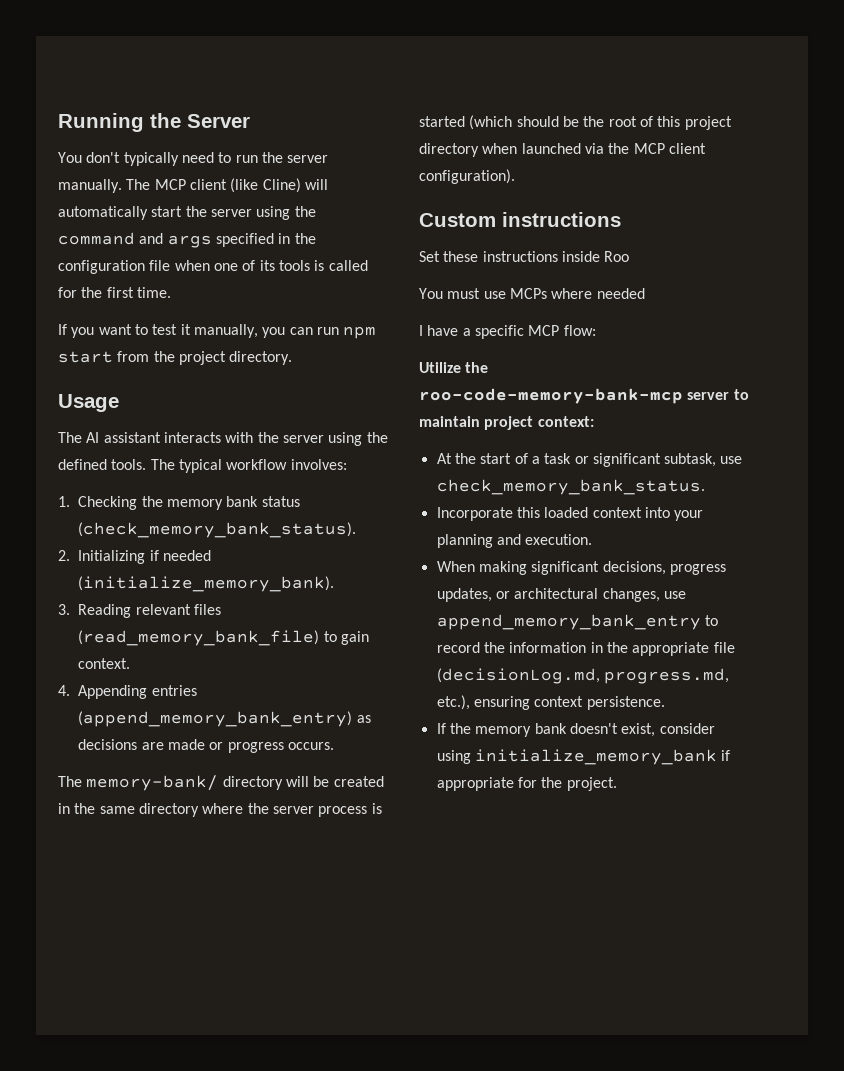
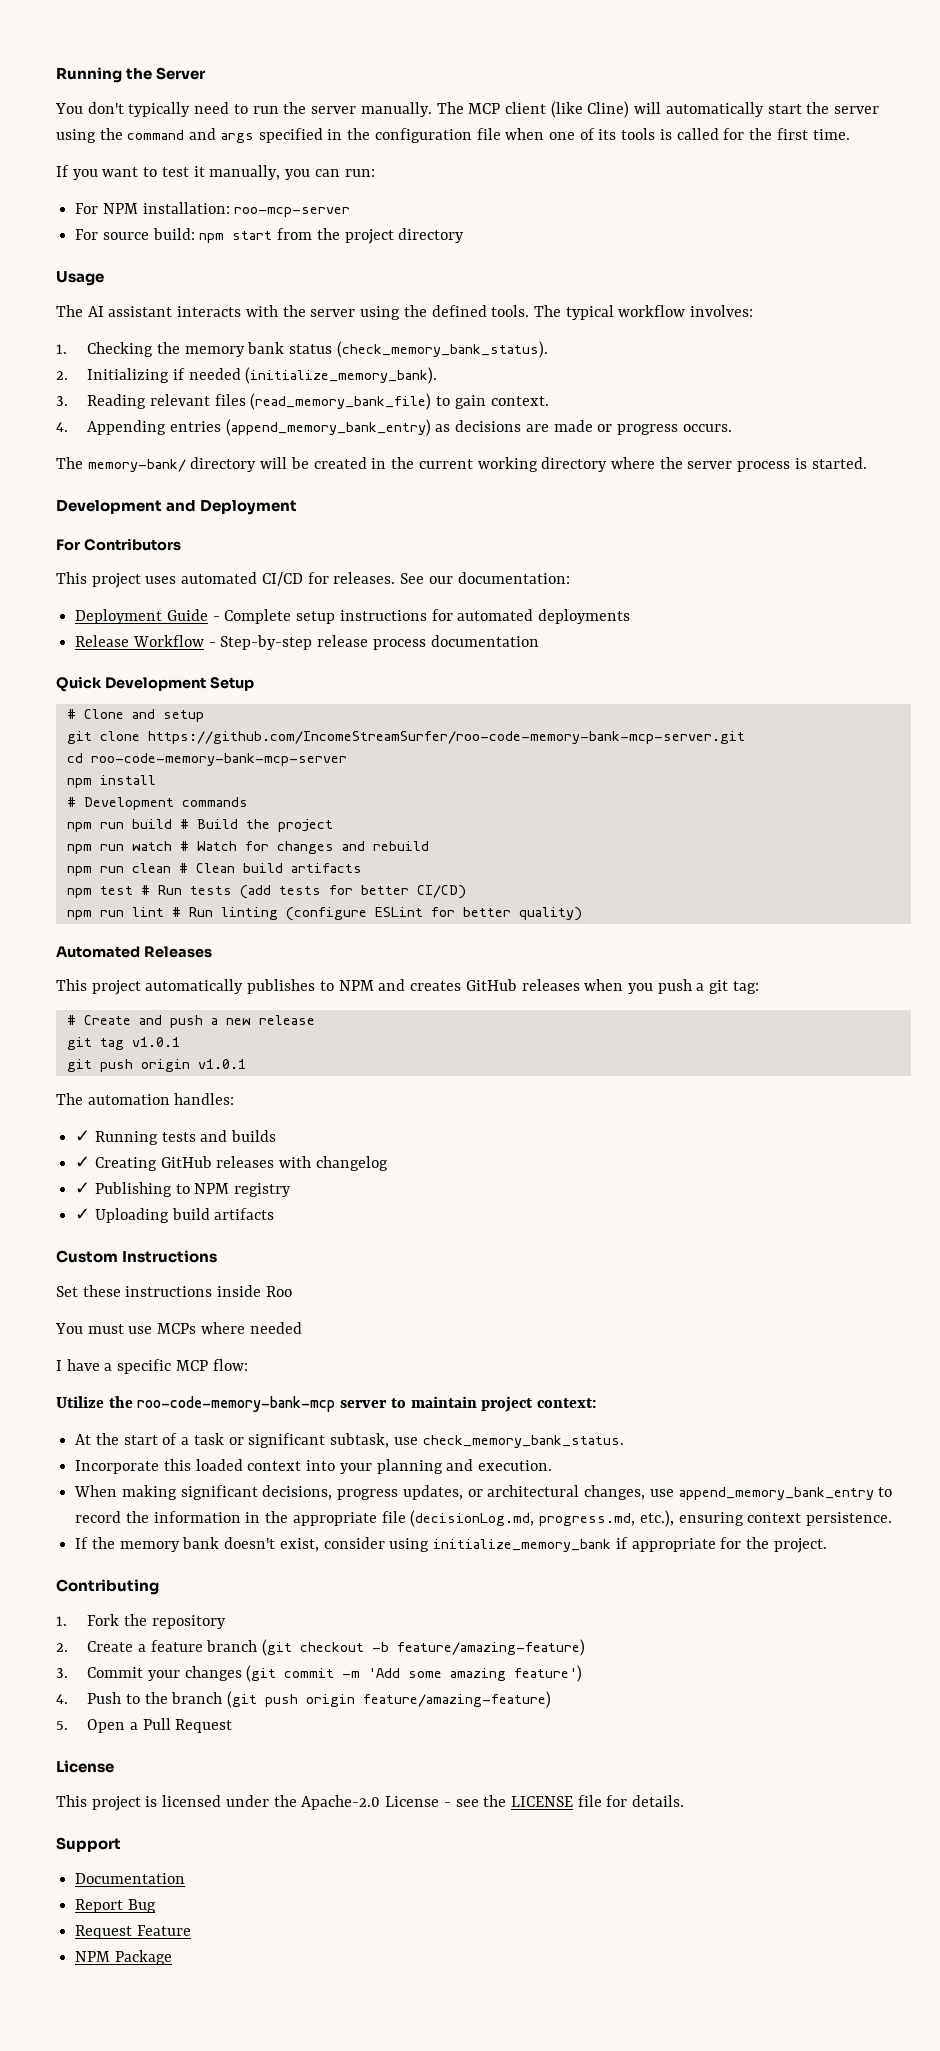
- If you want to test it manually, you can run npm start from the project directory.
+ If you want to test it manually, you can run:
+ For NPM installation: roo-mcp-server
+ For source build: npm start from the project directory
- The memory-bank/ directory will be created in the same directory where the server process is started (which should be the root of this project directory when launched via the MCP client configuration).
+ The memory-bank/ directory will be created in the current working directory where the server process is started.
+ Development and Deployment
+ For Contributors
+ This project uses automated CI/CD for releases. See our documentation:
+ Deployment Guide - Complete setup instructions for automated deployments
+ Release Workflow - Step-by-step release process documentation
+ Quick Development Setup
+ # Clone and setup
+ git clone https://github.com/IncomeStreamSurfer/roo-code-memory-bank-mcp-server.git
+ cd roo-code-memory-bank-mcp-server
+ npm install
+ # Development commands
+ npm run build # Build the project
+ npm run watch # Watch for changes and rebuild
+ npm run clean # Clean build artifacts
+ npm test # Run tests (add tests for better CI/CD)
+ npm run lint # Run linting (configure ESLint for better quality)
+ Automated Releases
+ This project automatically publishes to NPM and creates GitHub releases when you push a git tag:
+ # Create and push a new release
+ git tag v1.0.1
+ git push origin v1.0.1
+ The automation handles:
+ ✓ Running tests and builds
+ ✓ Creating GitHub releases with changelog
+ ✓ Publishing to NPM registry
+ ✓ Uploading build artifacts
- Custom instructions
+ Custom Instructions
+ Contributing
+ 1. Fork the repository
+ 2. Create a feature branch (git checkout -b feature/amazing-feature)
+ 3. Commit your changes (git commit -m 'Add some amazing feature')
+ 4. Push to the branch (git push origin feature/amazing-feature)
+ 5. Open a Pull Request
+ License
+ This project is licensed under the Apache-2.0 License - see the LICENSE file for details.
+ Support
+ Documentation
+ Report Bug
+ Request Feature
+ NPM Package

